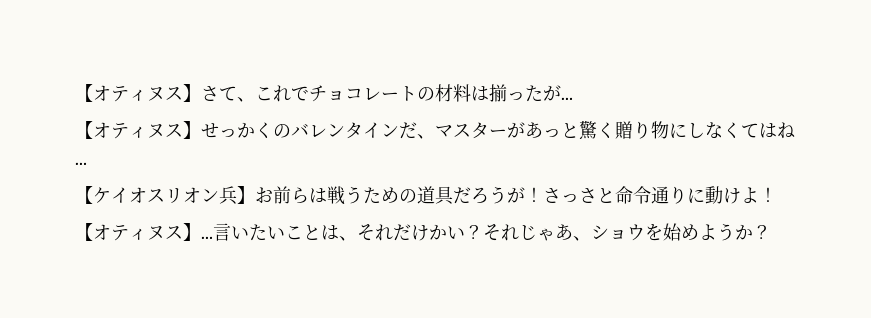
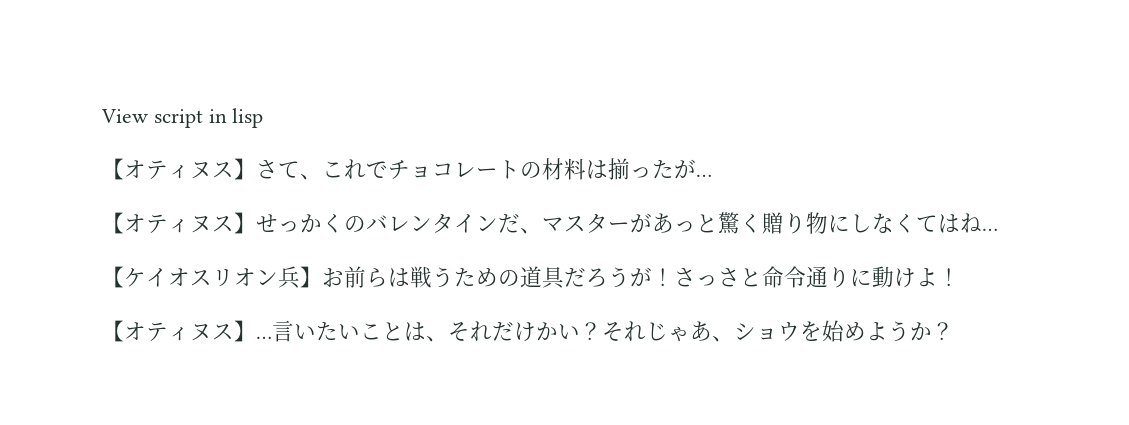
+ View script in lisp

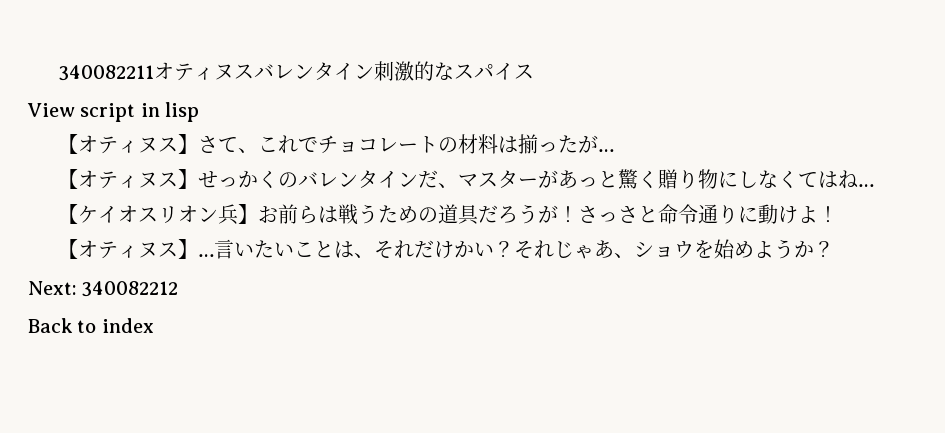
+ 340082211オティヌスバレンタイン刺激的なスパイス
+ Next: 340082212
+ Back to index

